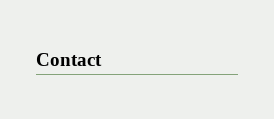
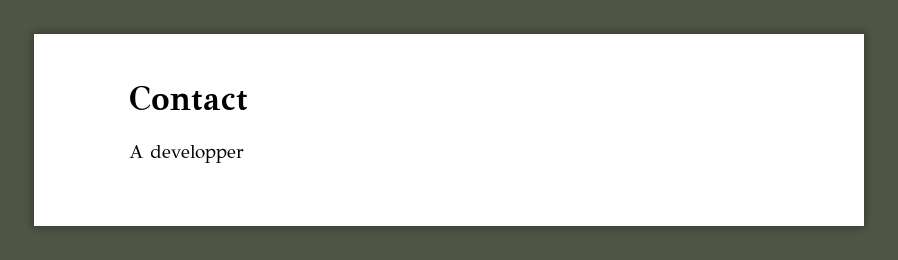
+ A developper

